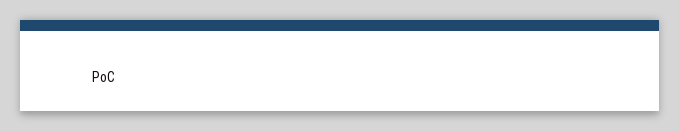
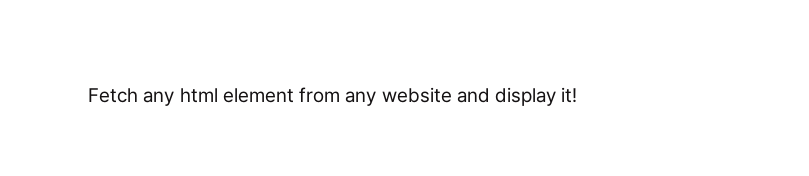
- PoC
+ Fetch any html element from any website and display it!

